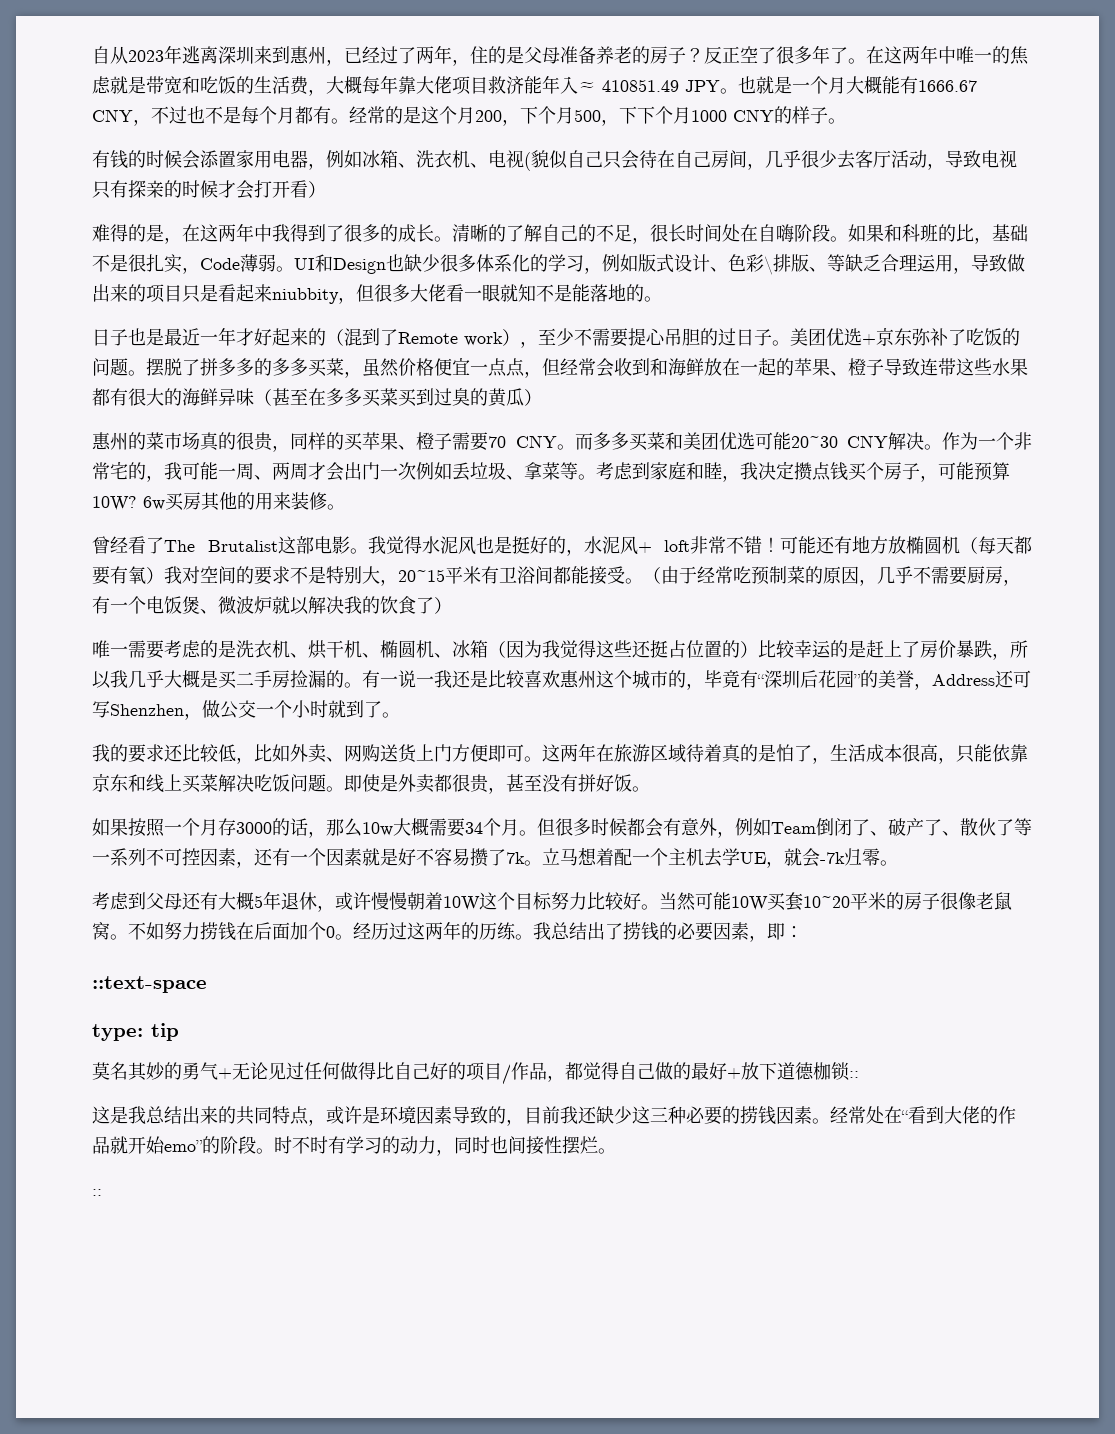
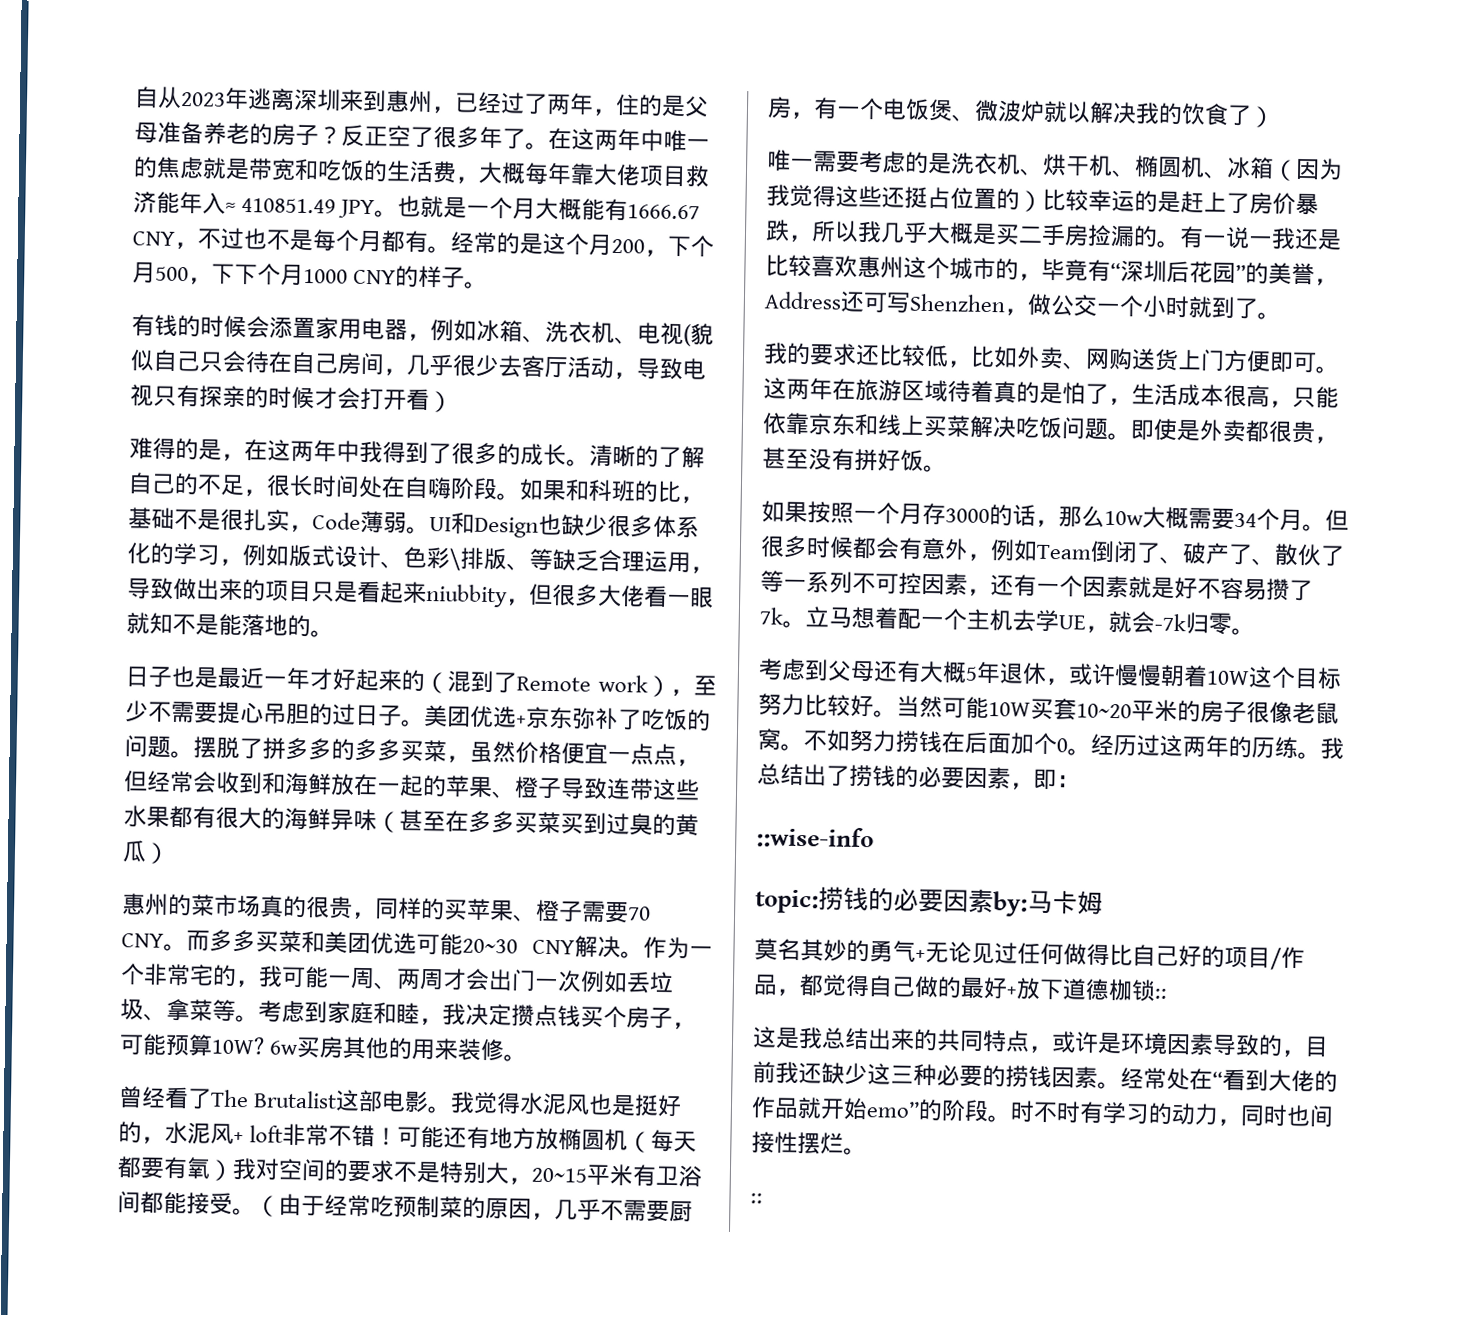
- ::text-space
- type: tip
+ ::wise-info
+ topic:捞钱的必要因素by:马卡姆

